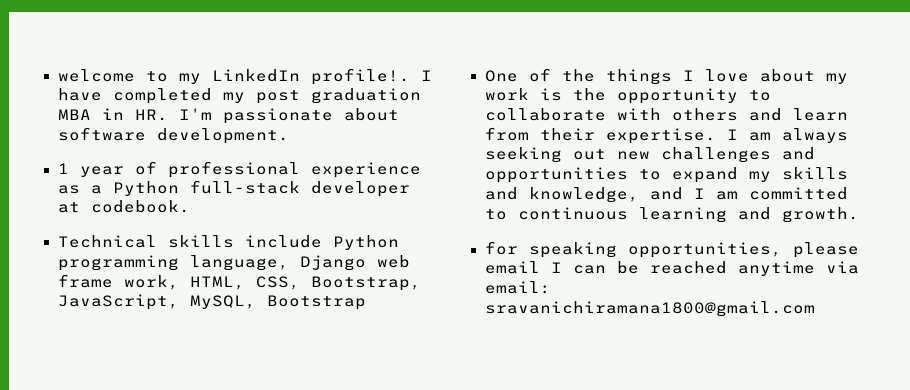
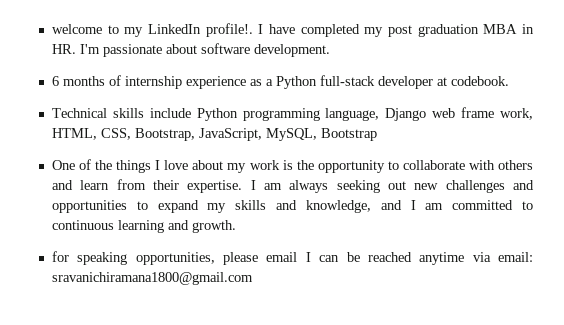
- 1 year of professional experience as a Python full-stack developer at codebook.
+ 6 months of internship experience as a Python full-stack developer at codebook.

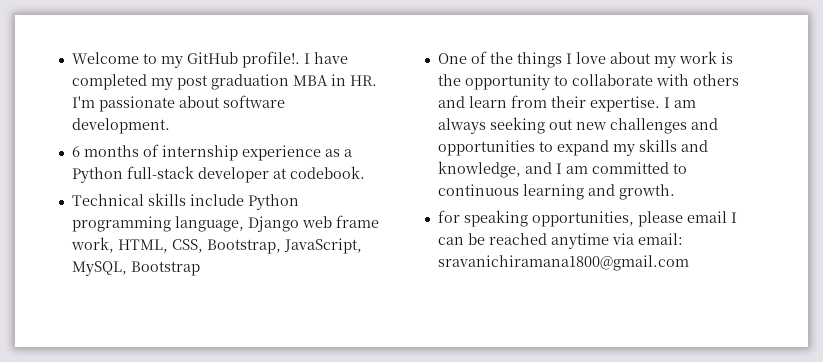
- welcome to my LinkedIn profile!.
+ Welcome to my GitHub profile!.

